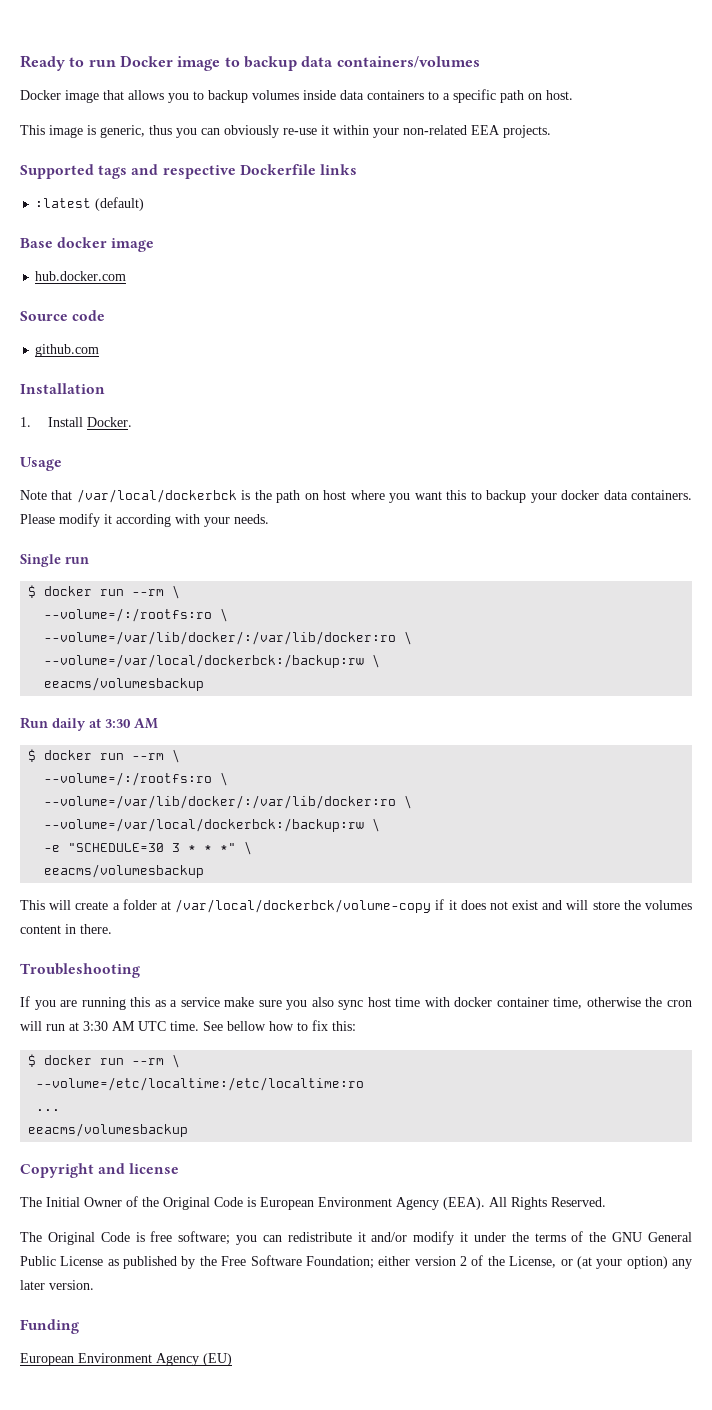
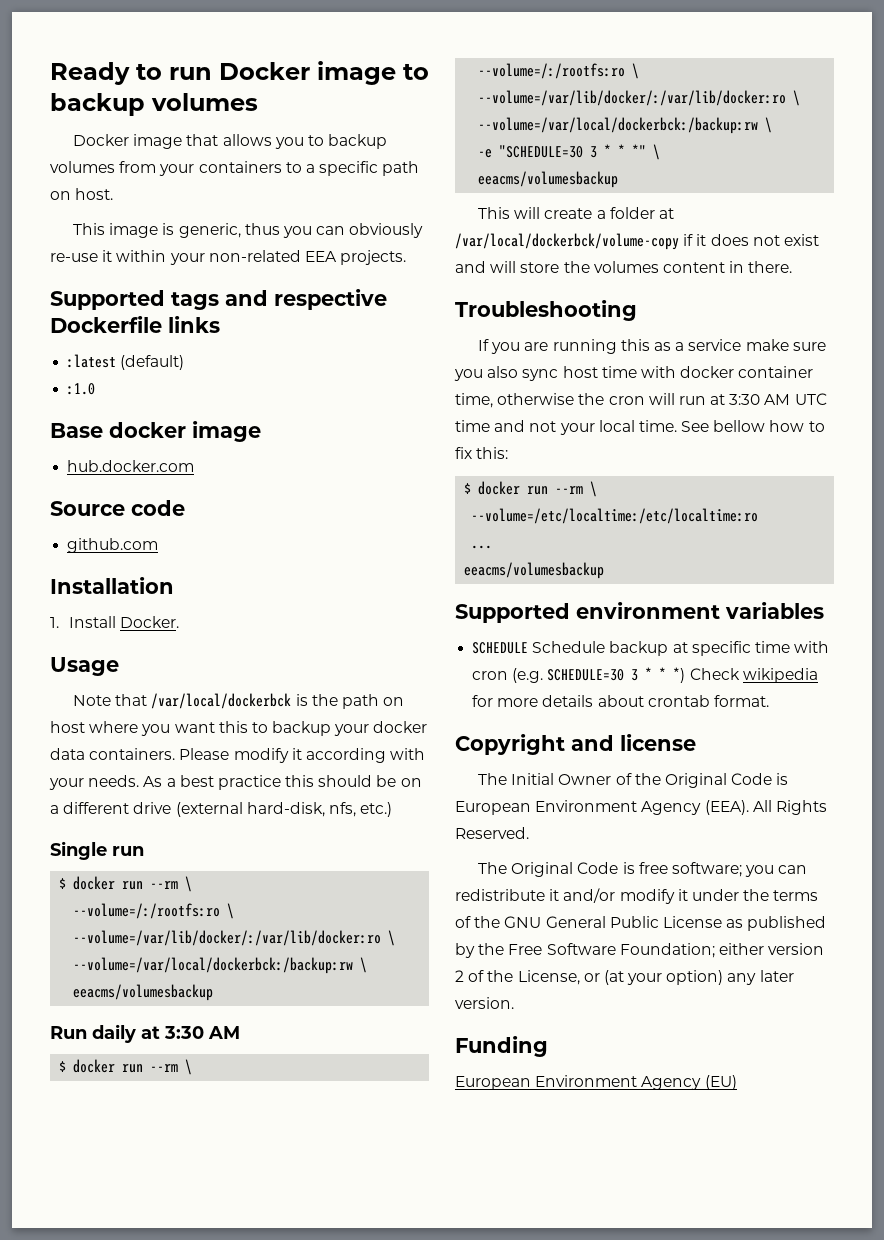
- Ready to run Docker image to backup data containers/volumes
+ Ready to run Docker image to backup volumes
- Docker image that allows you to backup volumes inside data containers to a specific path on host.
+ Docker image that allows you to backup volumes from your containers to a specific path on host.
+ :1.0
+ As a best practice this should be on a different drive (external hard-disk, nfs, etc.)
- If you are running this as a service make sure you also sync host time with docker container time, otherwise the cron will run at 3:30 AM UTC time.
+ If you are running this as a service make sure you also sync host time with docker container time, otherwise the cron will run at 3:30 AM UTC time and not your local time.
+ Supported environment variables
+ SCHEDULE Schedule backup at specific time with cron (e.g. SCHEDULE=30 3 * * *) Check wikipedia for more details about crontab format.

